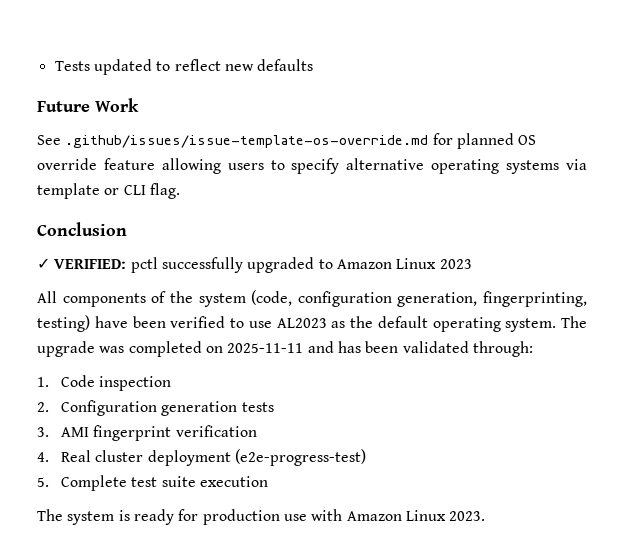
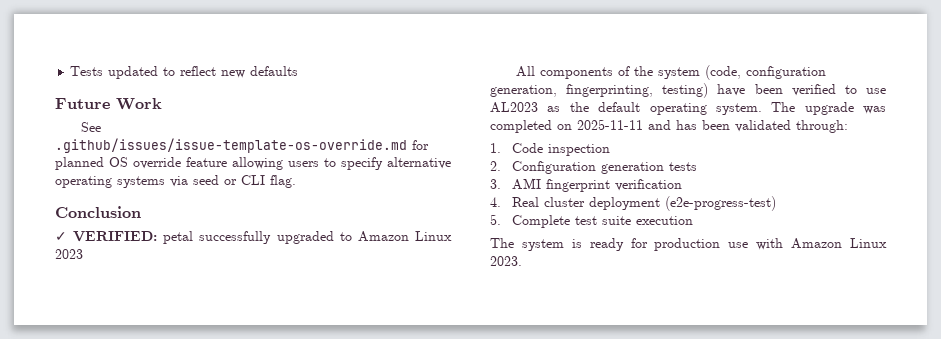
- See .github/issues/issue-template-os-override.md for planned OS override feature allowing users to specify alternative operating systems via template or CLI flag.
+ See .github/issues/issue-template-os-override.md for planned OS override feature allowing users to specify alternative operating systems via seed or CLI flag.
- ✓ VERIFIED: pctl successfully upgraded to Amazon Linux 2023
+ ✓ VERIFIED: petal successfully upgraded to Amazon Linux 2023

